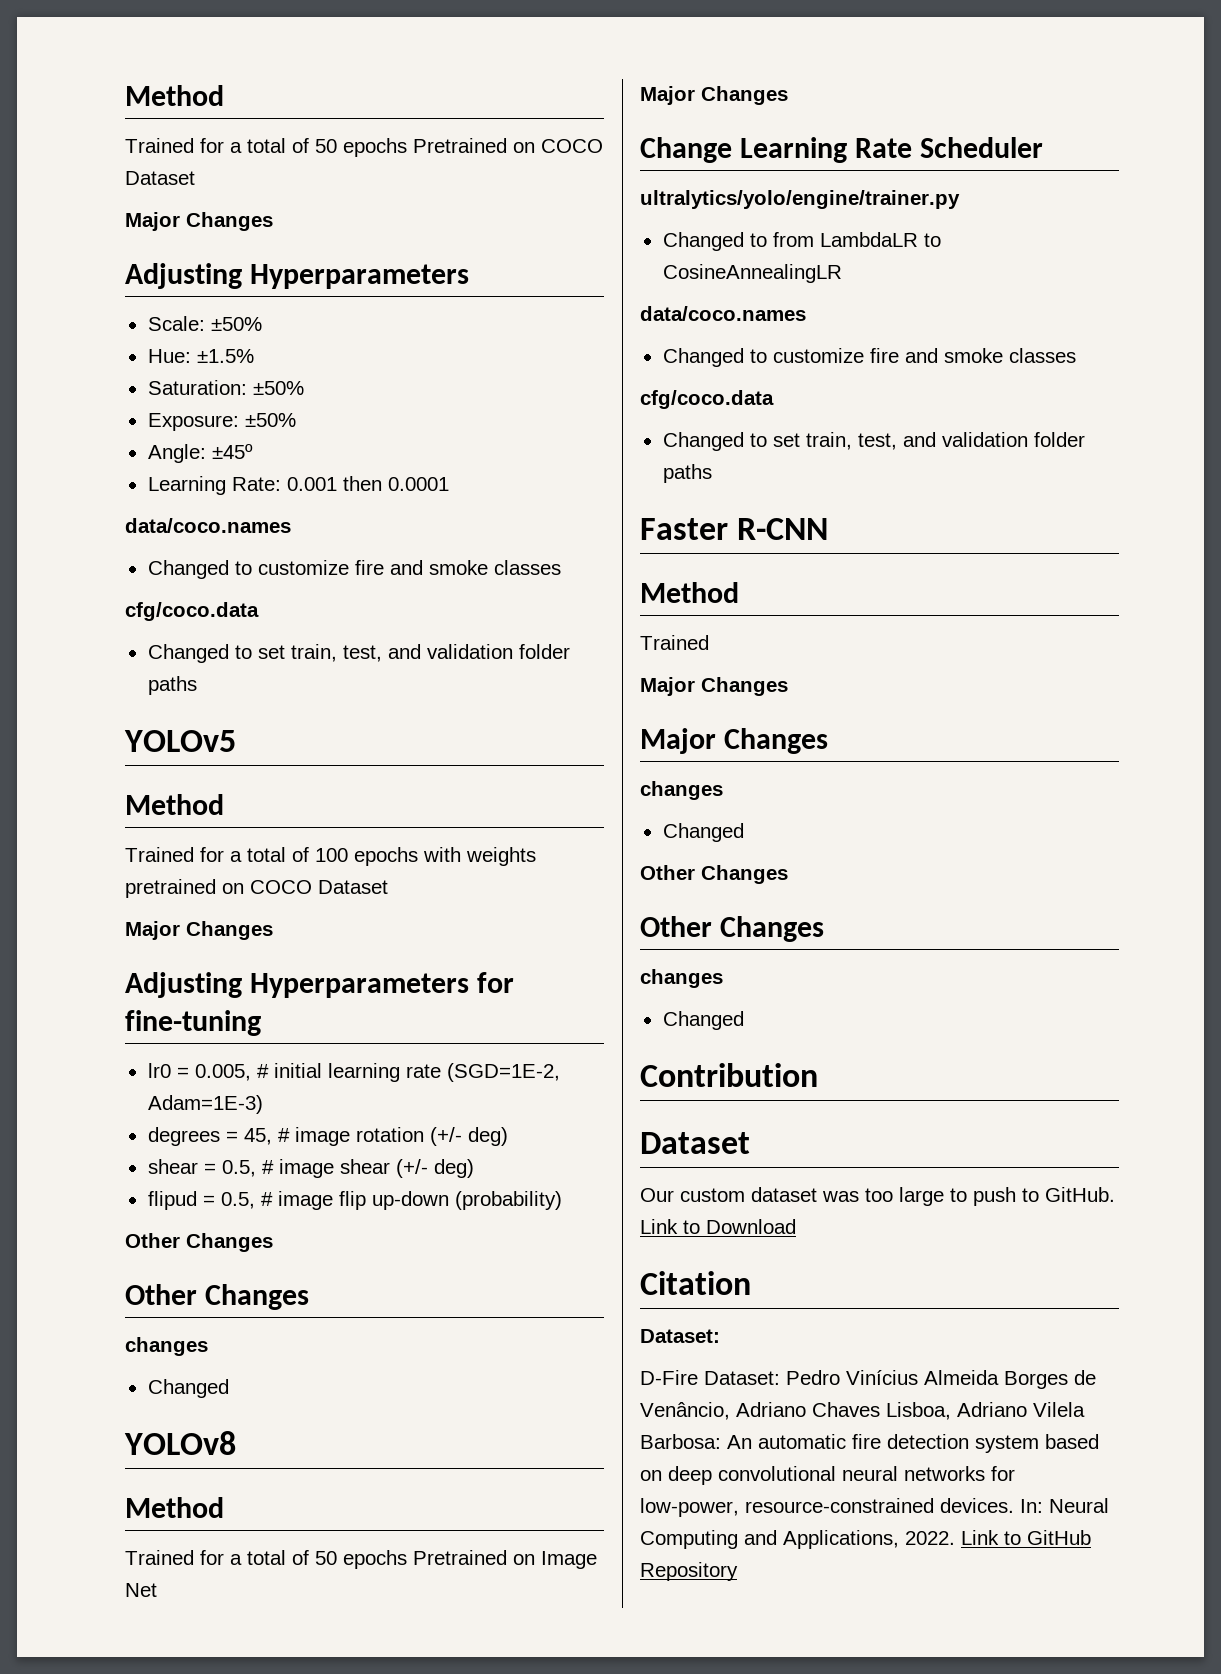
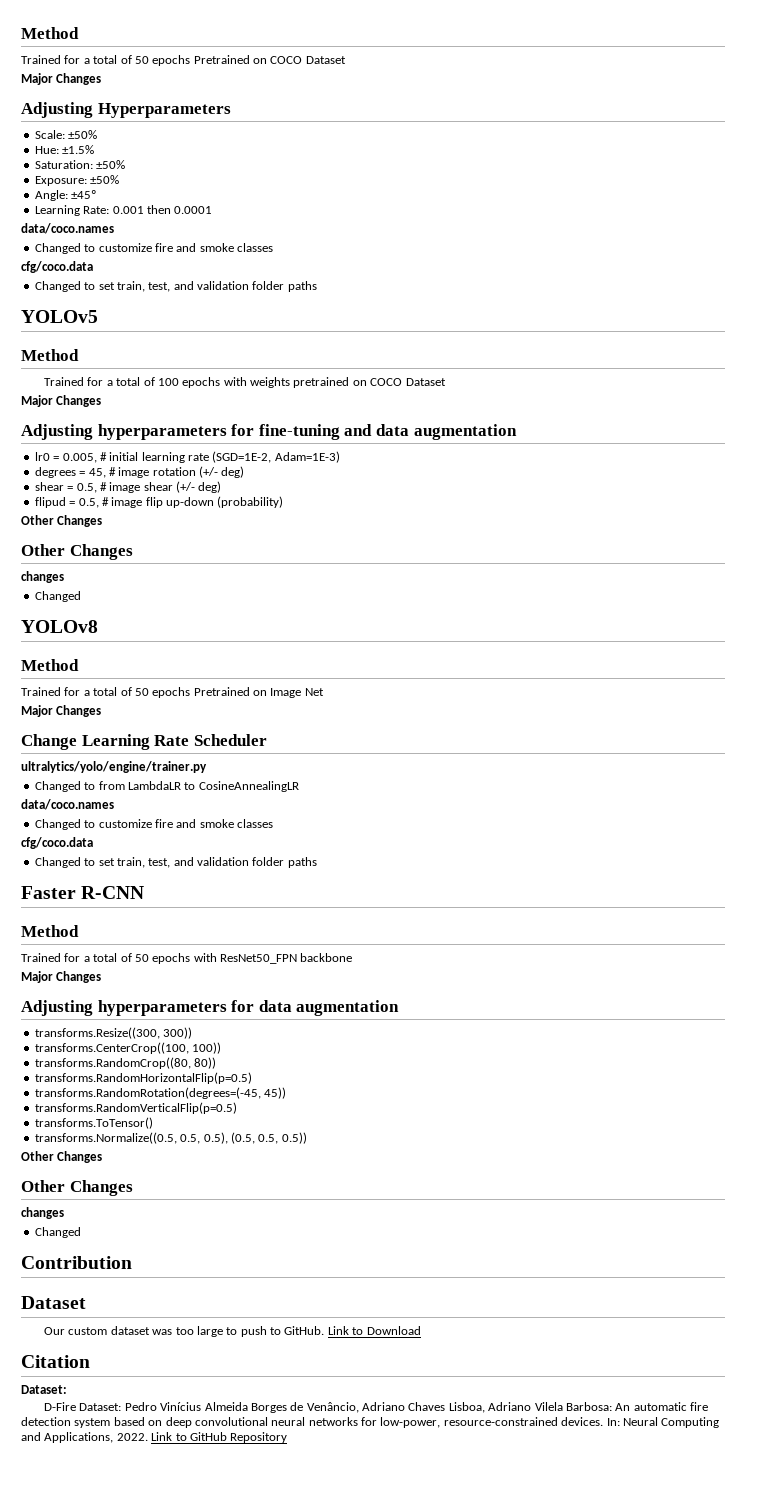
- Adjusting Hyperparameters for fine-tuning
+ Adjusting hyperparameters for fine-tuning and data augmentation
  Faster R-CNN
  Method
- Trained
+ Trained for a total of 50 epochs with ResNet50_FPN backbone
  Major Changes
- Major Changes
- changes
- Changed
+ Adjusting hyperparameters for data augmentation
+ transforms.Resize((300, 300))
+ transforms.CenterCrop((100, 100))
+ transforms.RandomCrop((80, 80))
+ transforms.RandomHorizontalFlip(p=0.5)
+ transforms.RandomRotation(degrees=(-45, 45))
+ transforms.RandomVerticalFlip(p=0.5)
+ transforms.ToTensor()
+ transforms.Normalize((0.5, 0.5, 0.5), (0.5, 0.5, 0.5))

